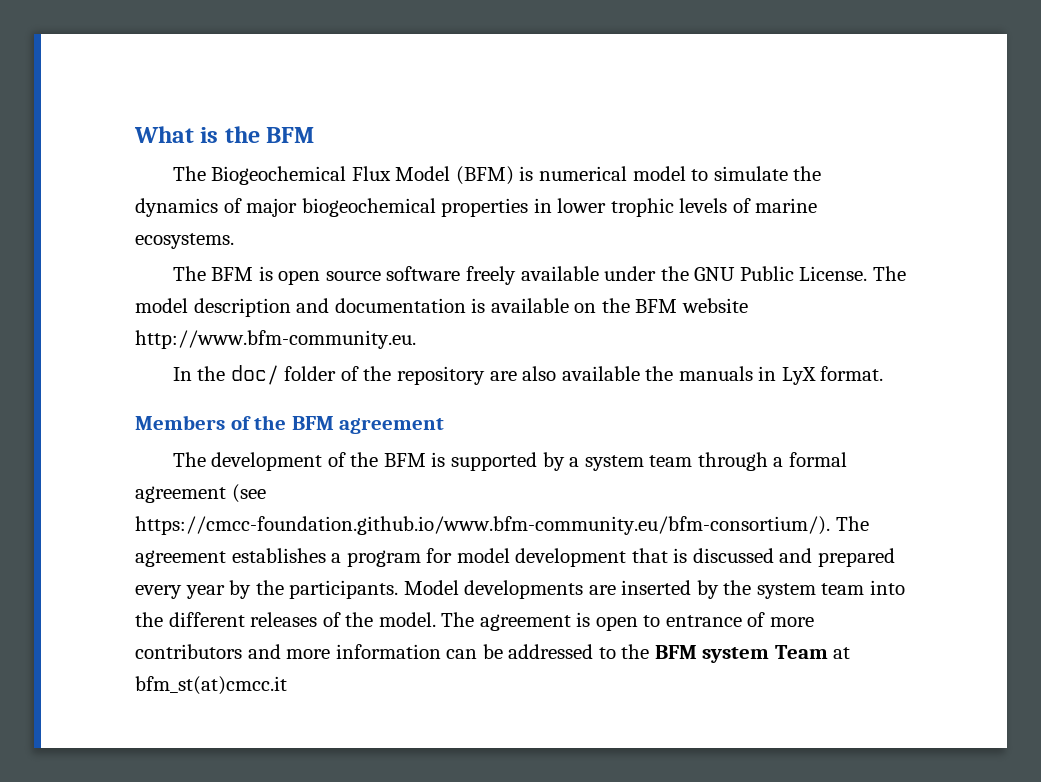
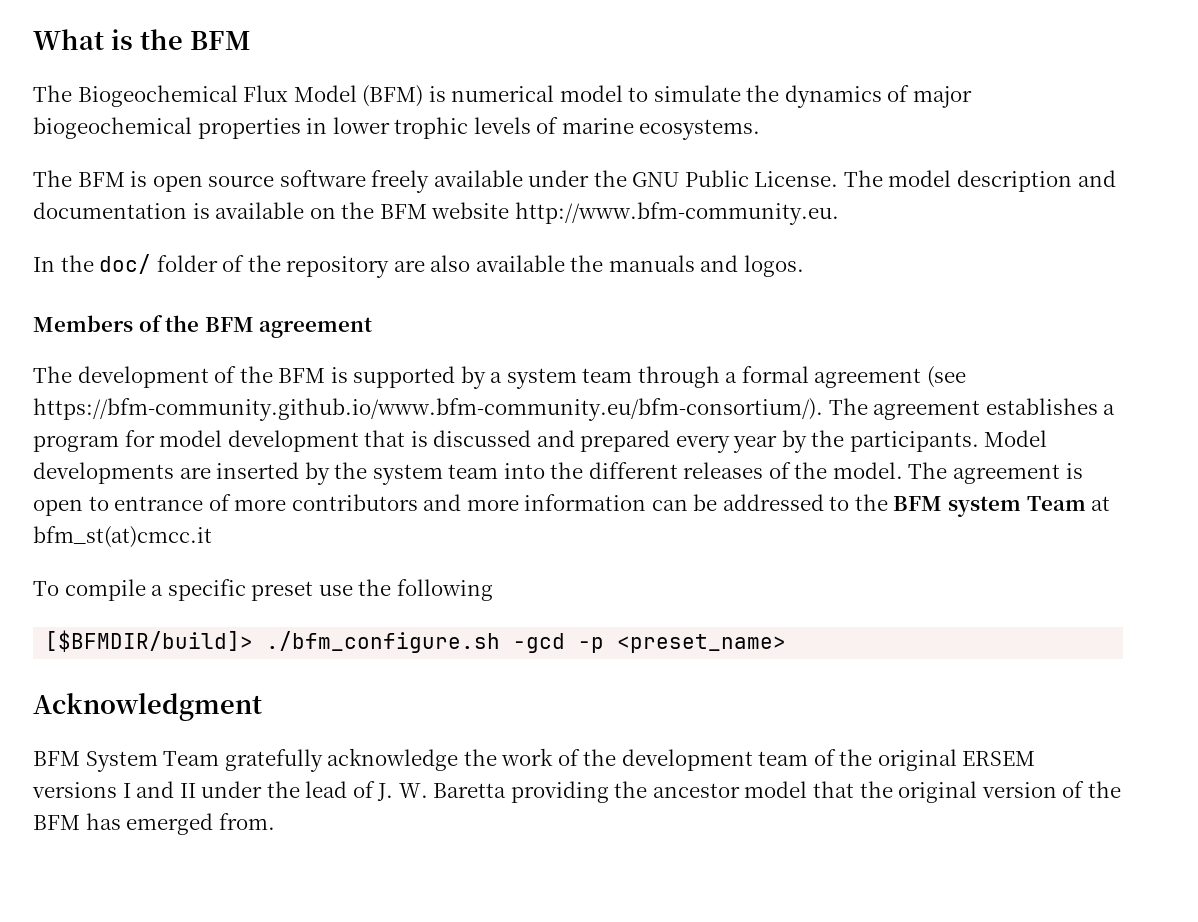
- In the doc/ folder of the repository are also available the manuals in LyX format.
+ In the doc/ folder of the repository are also available the manuals and logos.
- The development of the BFM is supported by a system team through a formal agreement (see https://cmcc-foundation.github.io/www.bfm-community.eu/bfm-consortium/). The agreement establishes a program for model development that is discussed and prepared every year by the participants.
+ The development of the BFM is supported by a system team through a formal agreement (see https://bfm-community.github.io/www.bfm-community.eu/bfm-consortium/). The agreement establishes a program for model development that is discussed and prepared every year by the participants.
+ To compile a specific preset use the following
+ [$BFMDIR/build]> ./bfm_configure.sh -gcd -p <preset_name>
+ Acknowledgment
+ BFM System Team gratefully acknowledge the work of the development team of the original ERSEM versions I and II under the lead of J. W. Baretta providing the ancestor model that the original version of the BFM has emerged from.

